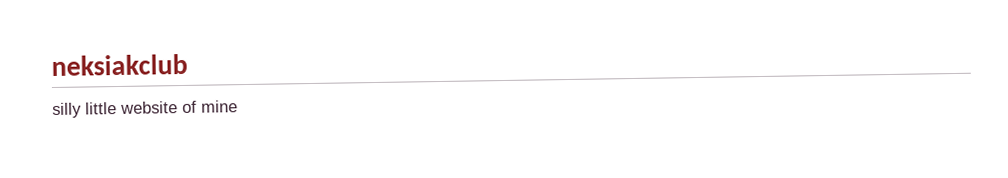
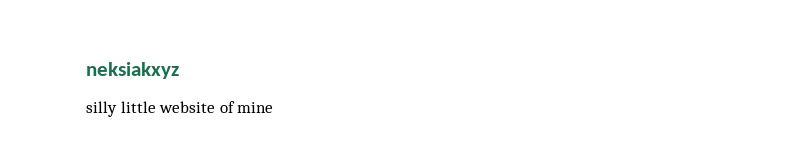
- neksiakclub
+ neksiakxyz

